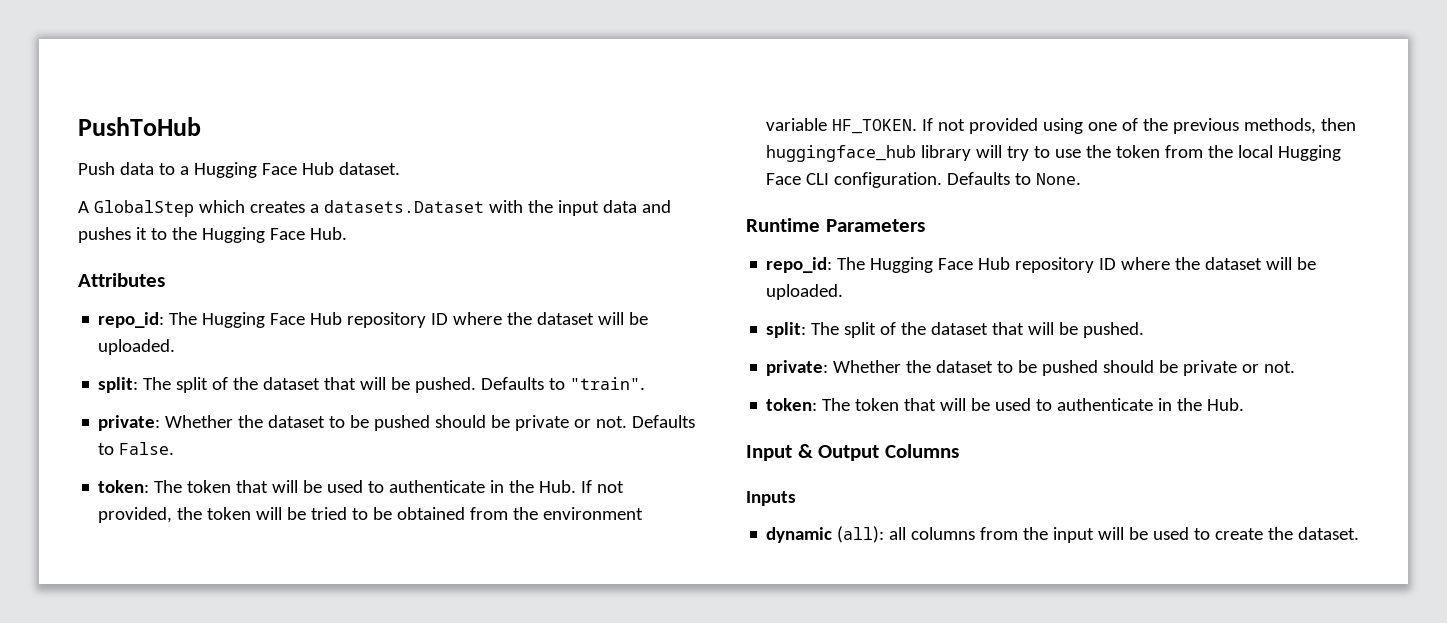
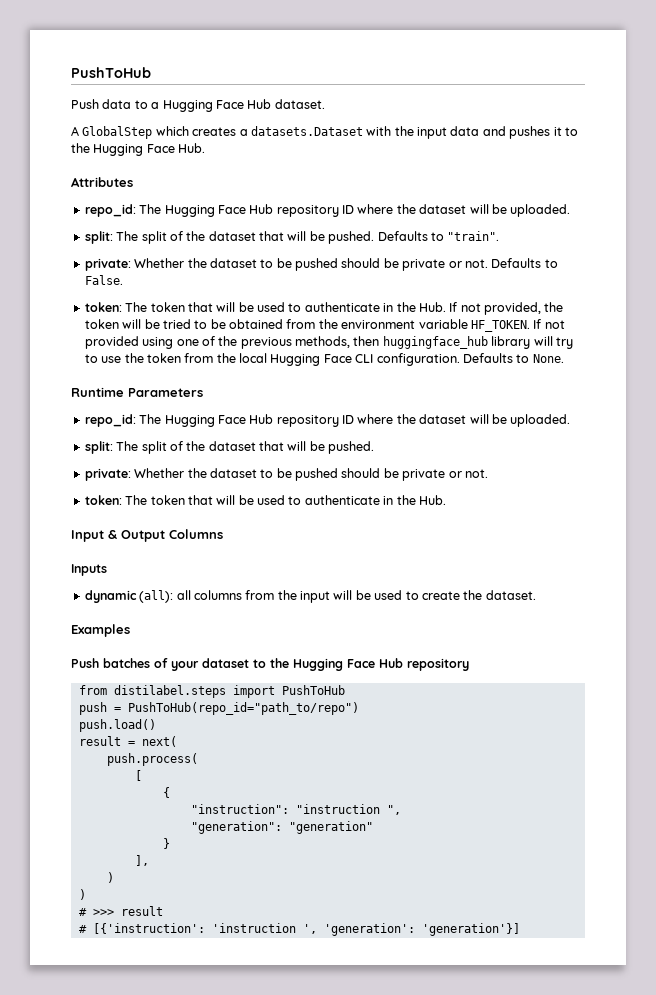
+ Examples
+ Push batches of your dataset to the Hugging Face Hub repository
+ from distilabel.steps import PushToHub
+ push = PushToHub(repo_id="path_to/repo")
+ push.load()
+ result = next(
+ push.process(
+ [
+ {
+ "instruction": "instruction ",
+ "generation": "generation"
+ }
+ ],
+ )
+ )
+ # >>> result
+ # [{'instruction': 'instruction ', 'generation': 'generation'}]

